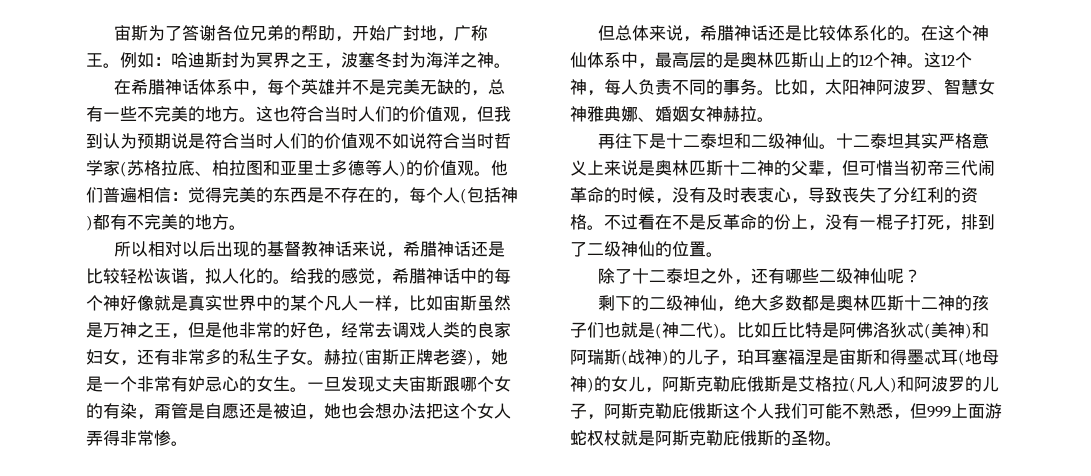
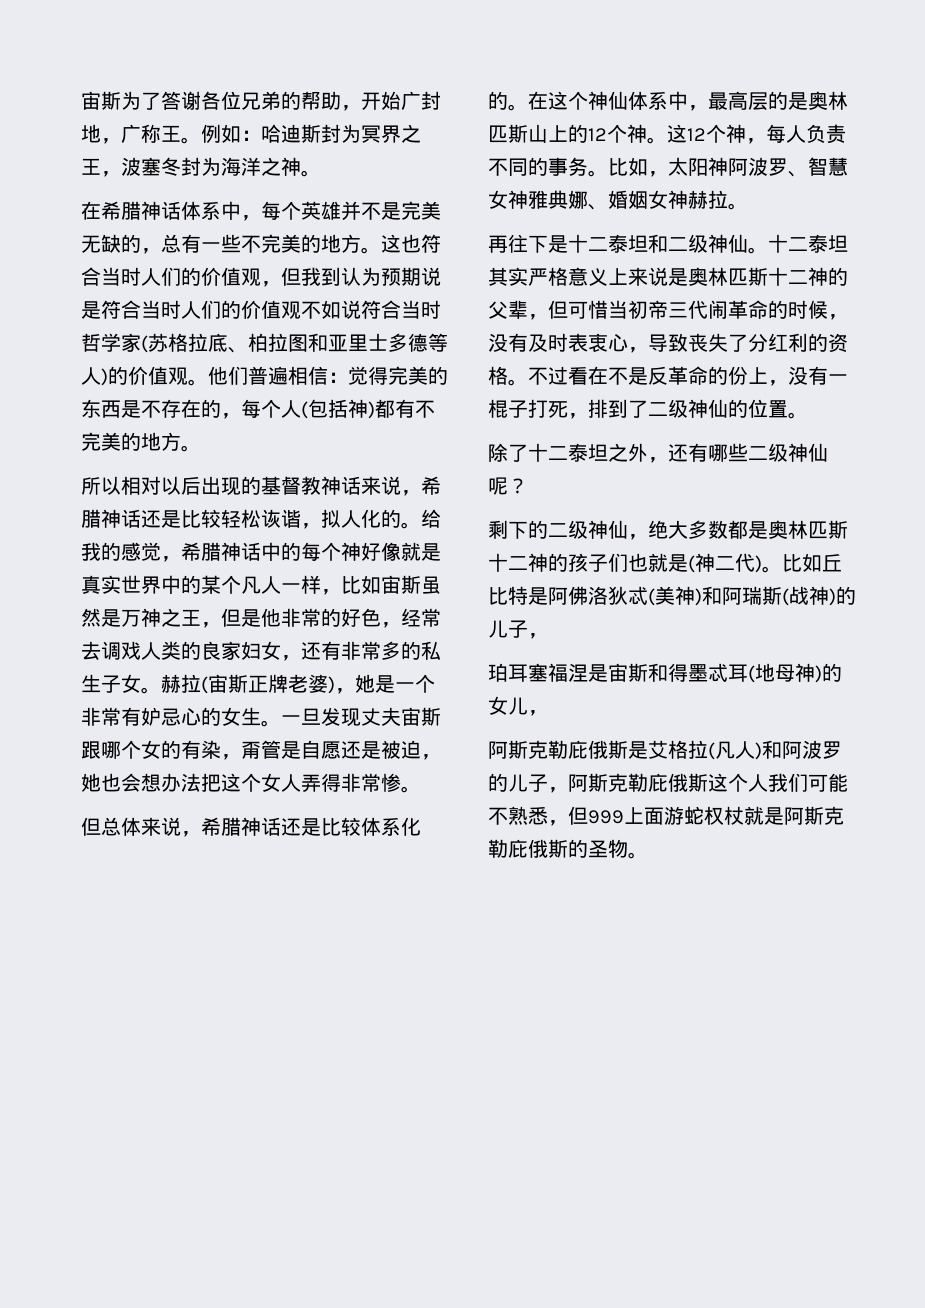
- 比如丘比特是阿佛洛狄忒(美神)和阿瑞斯(战神)的儿子，珀耳塞福涅是宙斯和得墨忒耳(地母神)的女儿，阿斯克勒庇俄斯是艾格拉(凡人)和阿波罗的儿子，阿斯克勒庇俄斯这个人我们可能不熟悉，但999上面游蛇权杖就是阿斯克勒庇俄斯的圣物。
+ 比如丘比特是阿佛洛狄忒(美神)和阿瑞斯(战神)的儿子，
+ 珀耳塞福涅是宙斯和得墨忒耳(地母神)的女儿，
+ 阿斯克勒庇俄斯是艾格拉(凡人)和阿波罗的儿子，阿斯克勒庇俄斯这个人我们可能不熟悉，但999上面游蛇权杖就是阿斯克勒庇俄斯的圣物。

